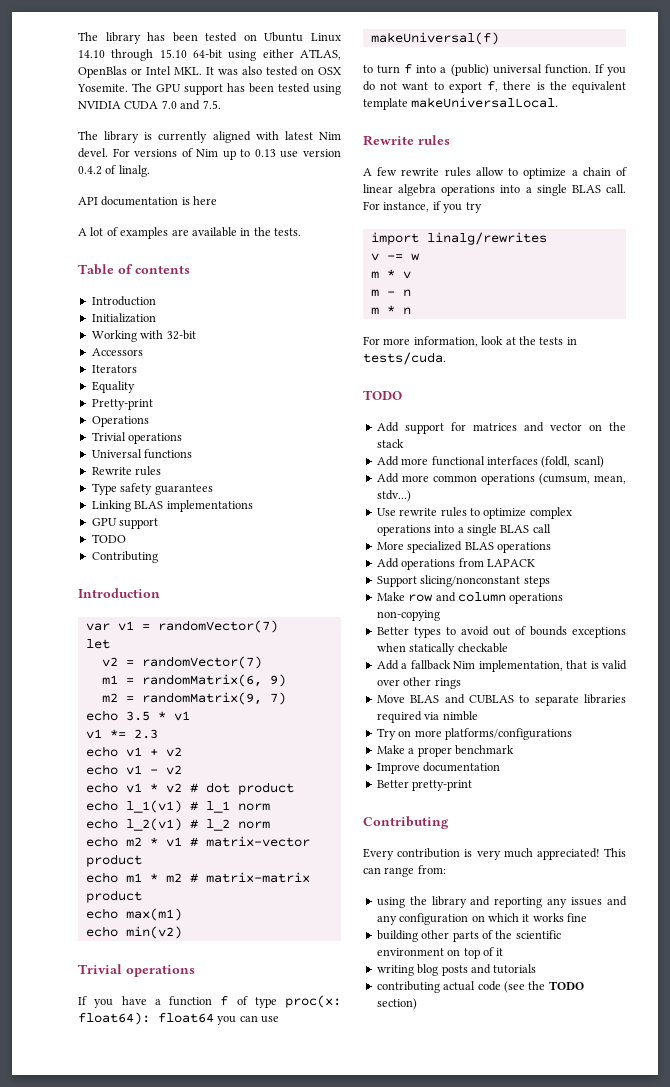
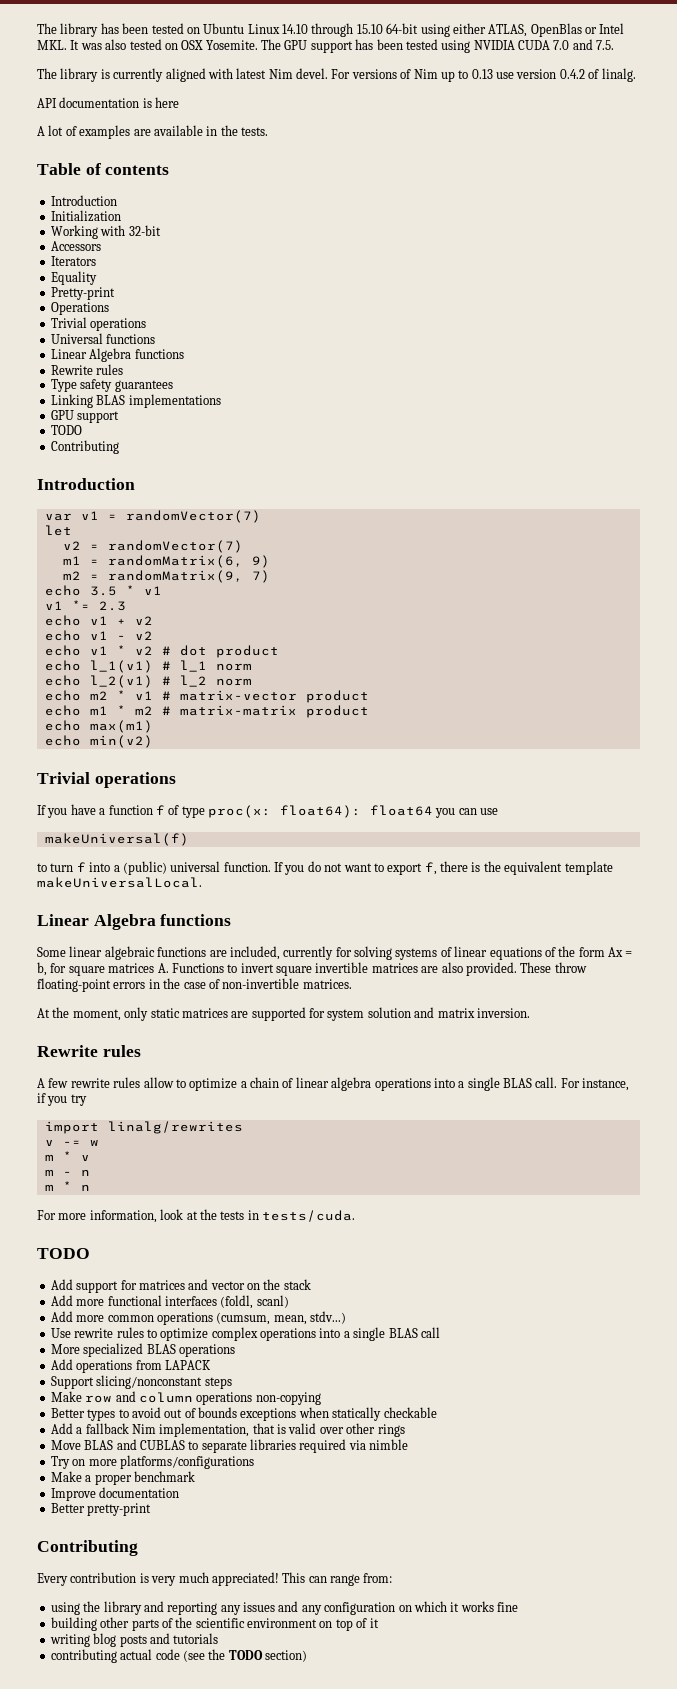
  Universal functions
+ Linear Algebra functions
  If you do not want to export f, there is the equivalent template makeUniversalLocal.
+ Linear Algebra functions
+ Some linear algebraic functions are included, currently for solving systems of linear equations of the form Ax = b, for square matrices A. Functions to invert square invertible matrices are also provided. These throw floating-point errors in the case of non-invertible matrices.
+ At the moment, only static matrices are supported for system solution and matrix inversion.

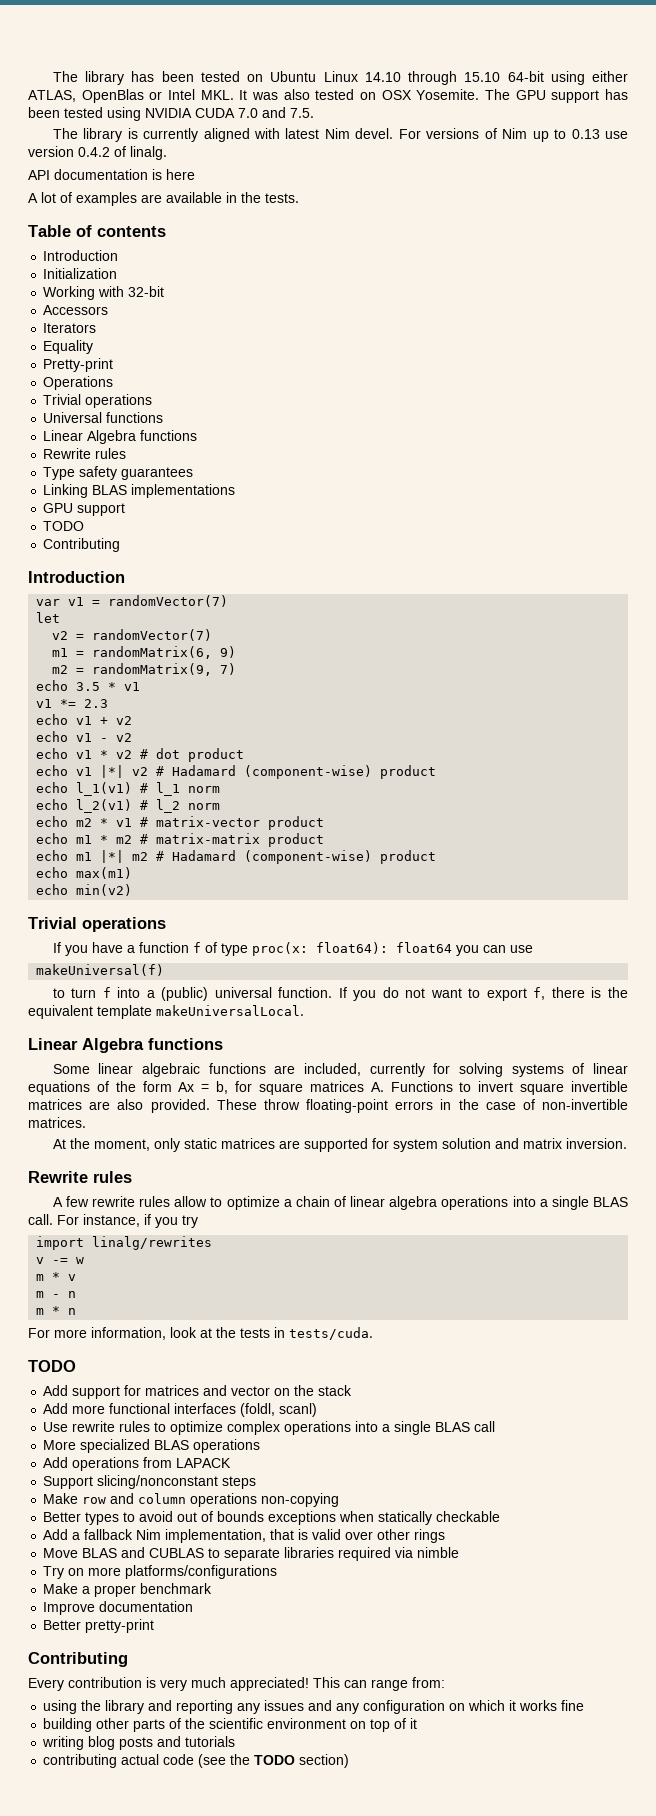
+ echo v1 |*| v2 # Hadamard (component-wise) product
+ echo m1 |*| m2 # Hadamard (component-wise) product
- Add more common operations (cumsum, mean, stdv...)

